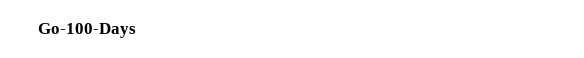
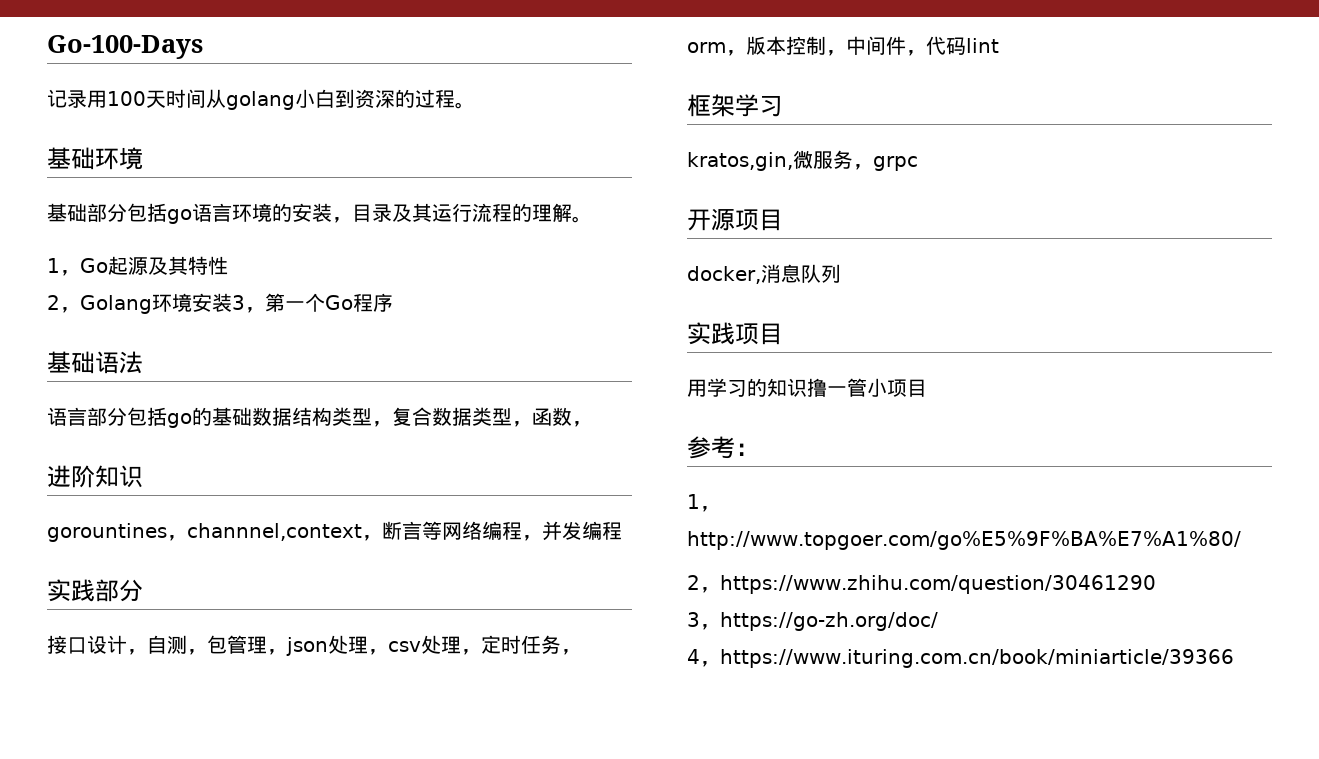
+ 记录用100天时间从golang小白到资深的过程。
+ 基础环境
+ 基础部分包括go语言环境的安装，目录及其运行流程的理解。
+ 1，Go起源及其特性
+ 2，Golang环境安装3，第一个Go程序
+ 基础语法
+ 语言部分包括go的基础数据结构类型，复合数据类型，函数，
+ 进阶知识
+ gorountines，channnel,context，断言等网络编程，并发编程
+ 实践部分
+ 接口设计，自测，包管理，json处理，csv处理，定时任务，orm，版本控制，中间件，代码lint
+ 框架学习
+ kratos,gin,微服务，grpc
+ 开源项目
+ docker,消息队列
+ 实践项目
+ 用学习的知识撸一管小项目
+ 参考：
+ 1，http://www.topgoer.com/go%E5%9F%BA%E7%A1%80/
+ 2，https://www.zhihu.com/question/30461290
+ 3，https://go-zh.org/doc/
+ 4，https://www.ituring.com.cn/book/miniarticle/39366

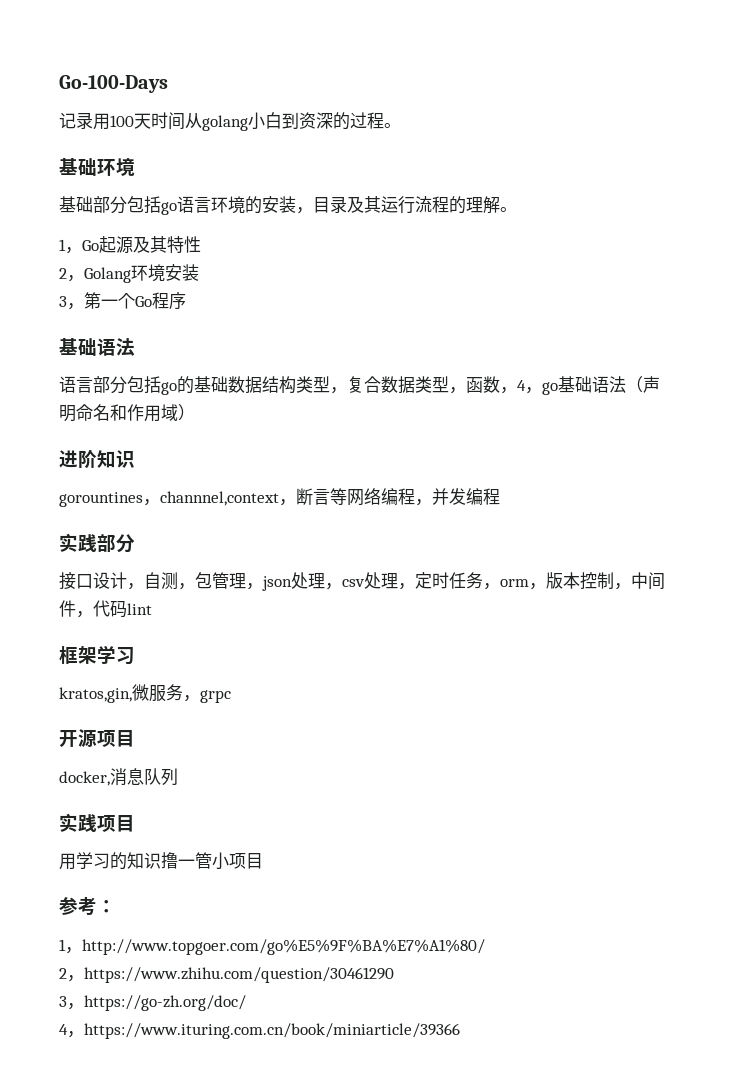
- 2，Golang环境安装3，第一个Go程序
+ 2，Golang环境安装
+ 3，第一个Go程序
- 语言部分包括go的基础数据结构类型，复合数据类型，函数，
+ 语言部分包括go的基础数据结构类型，复合数据类型，函数，4，go基础语法（声明命名和作用域）

